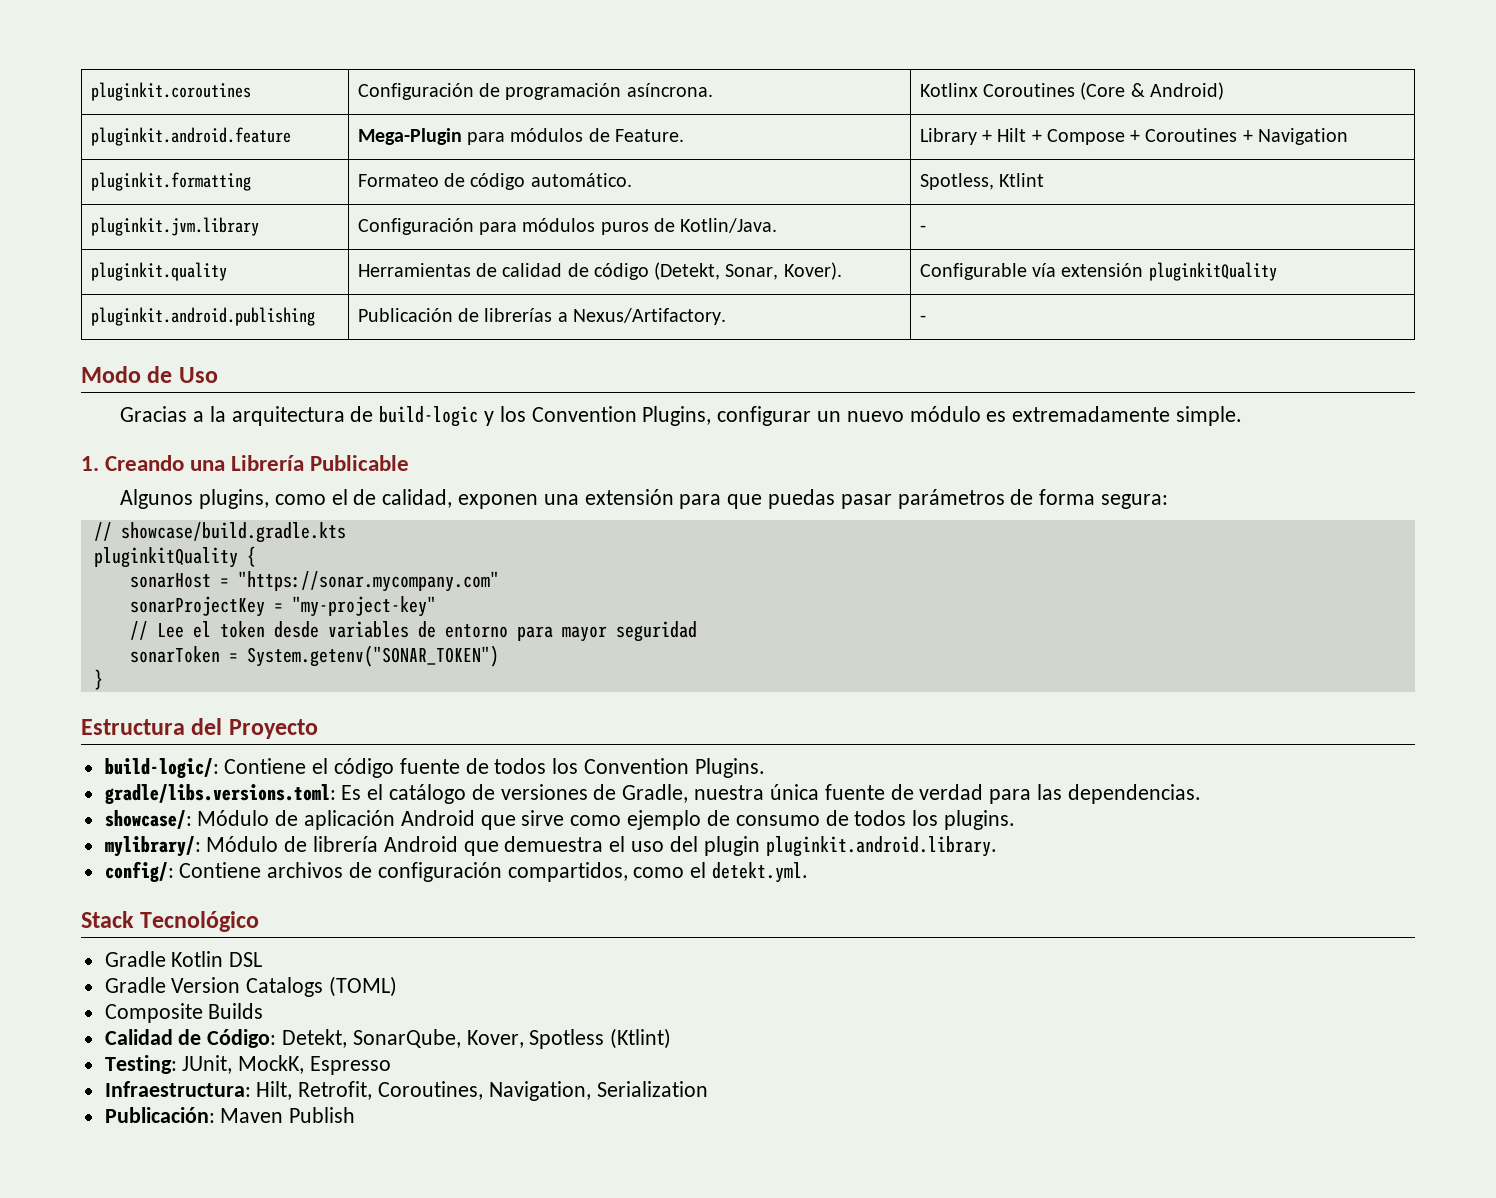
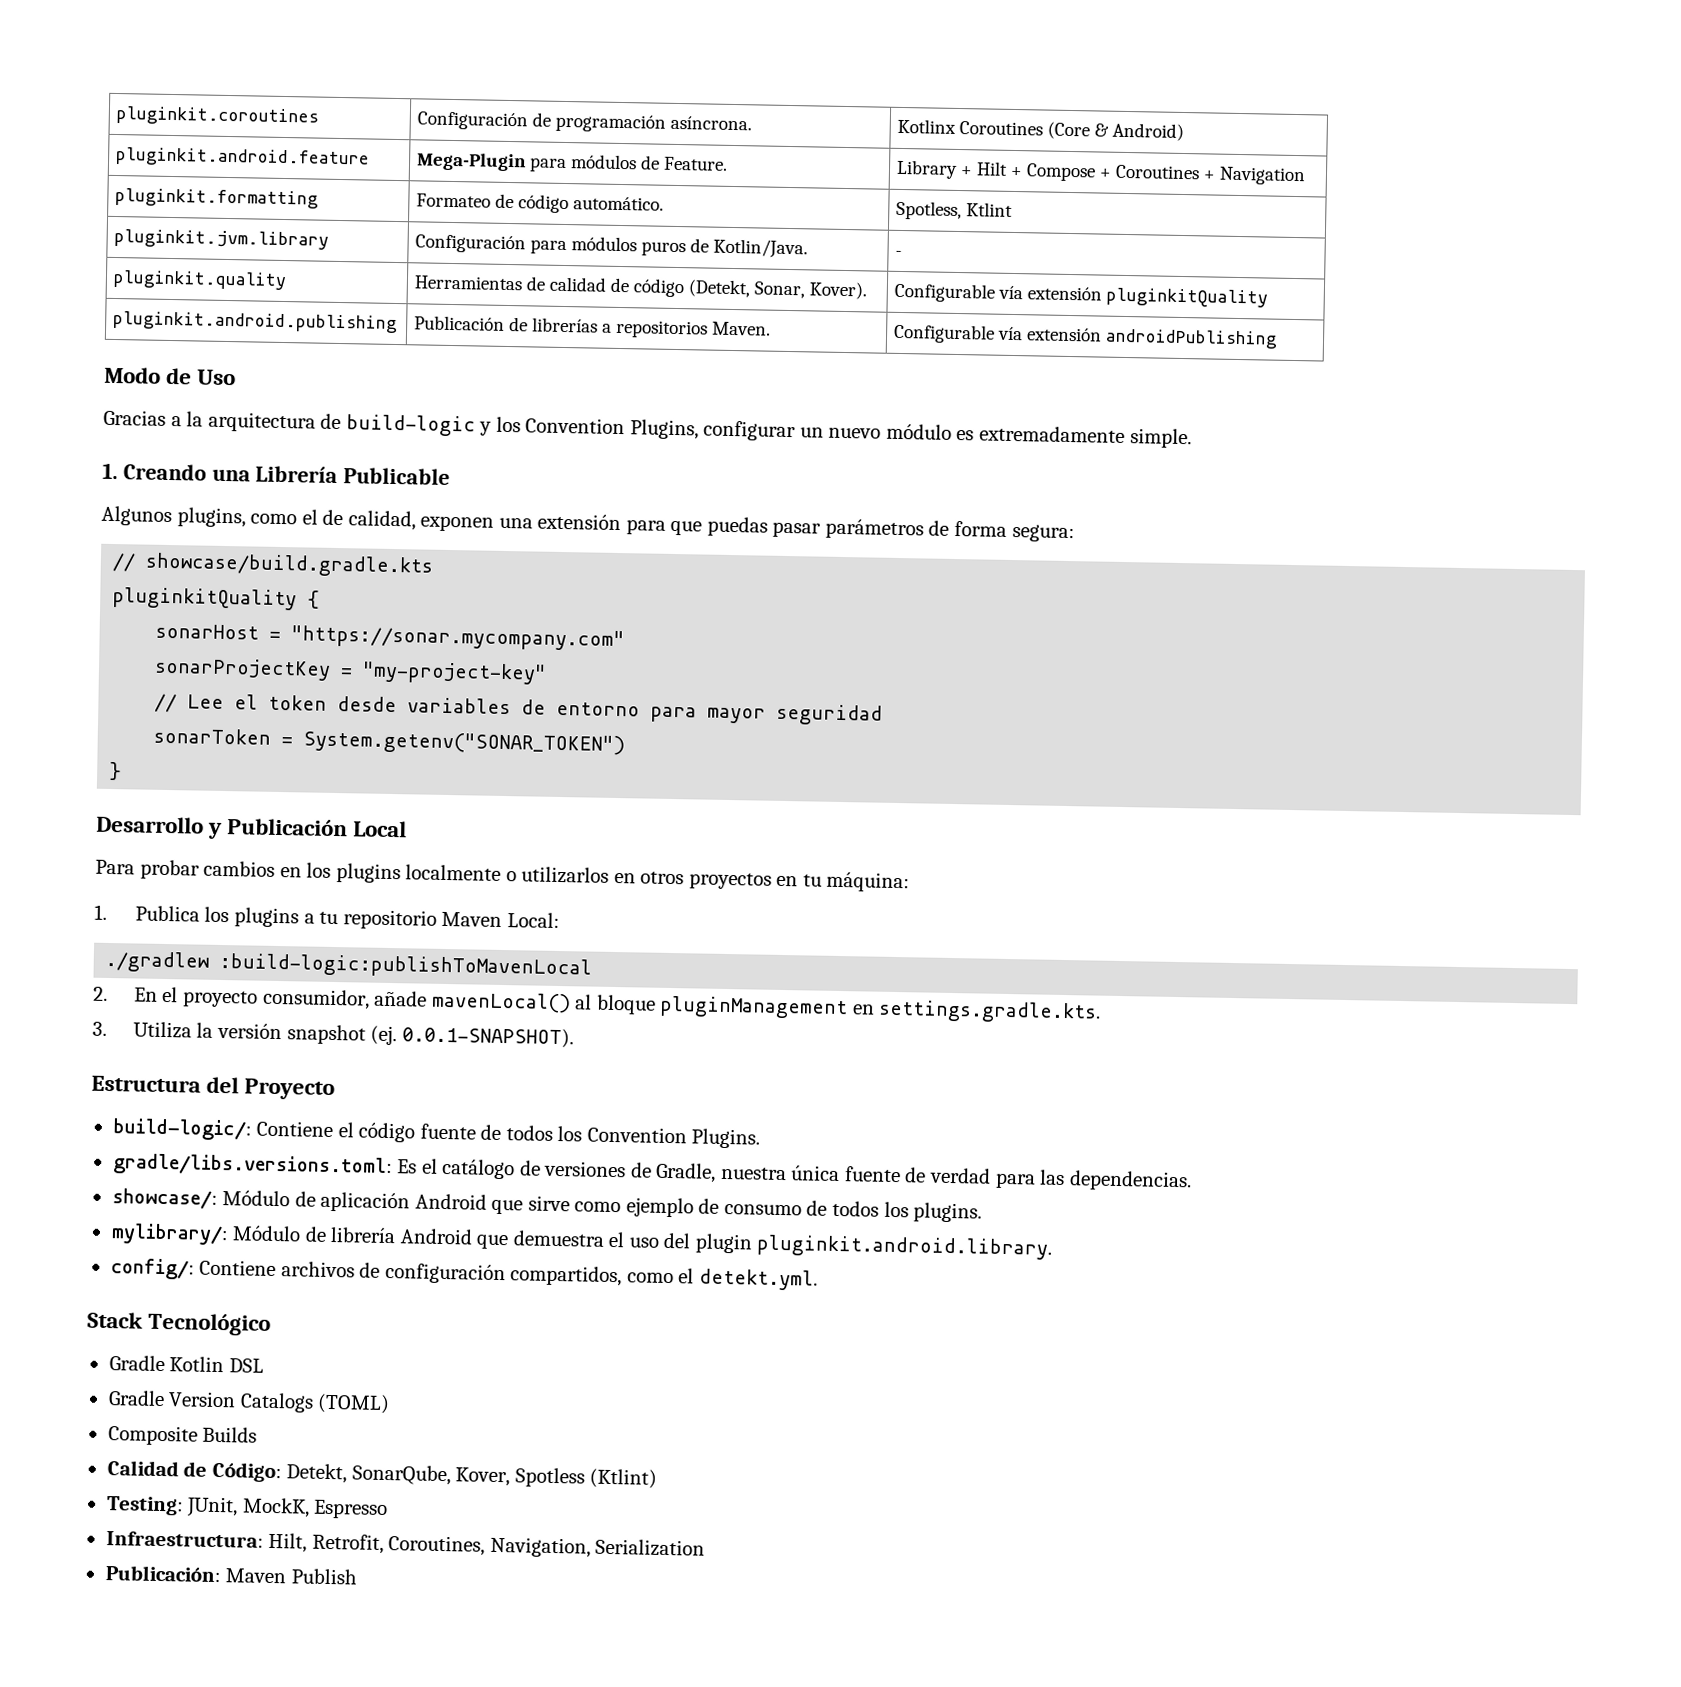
- pluginkit.android.publishing | Publicación de librerías a Nexus/Artifactory. | -
+ pluginkit.android.publishing | Publicación de librerías a repositorios Maven. | Configurable vía extensión androidPublishing
+ Desarrollo y Publicación Local
+ Para probar cambios en los plugins localmente o utilizarlos en otros proyectos en tu máquina:
+ 1. Publica los plugins a tu repositorio Maven Local:
+ ./gradlew :build-logic:publishToMavenLocal
+ 2. En el proyecto consumidor, añade mavenLocal() al bloque pluginManagement en settings.gradle.kts.
+ 3. Utiliza la versión snapshot (ej. 0.0.1-SNAPSHOT).

